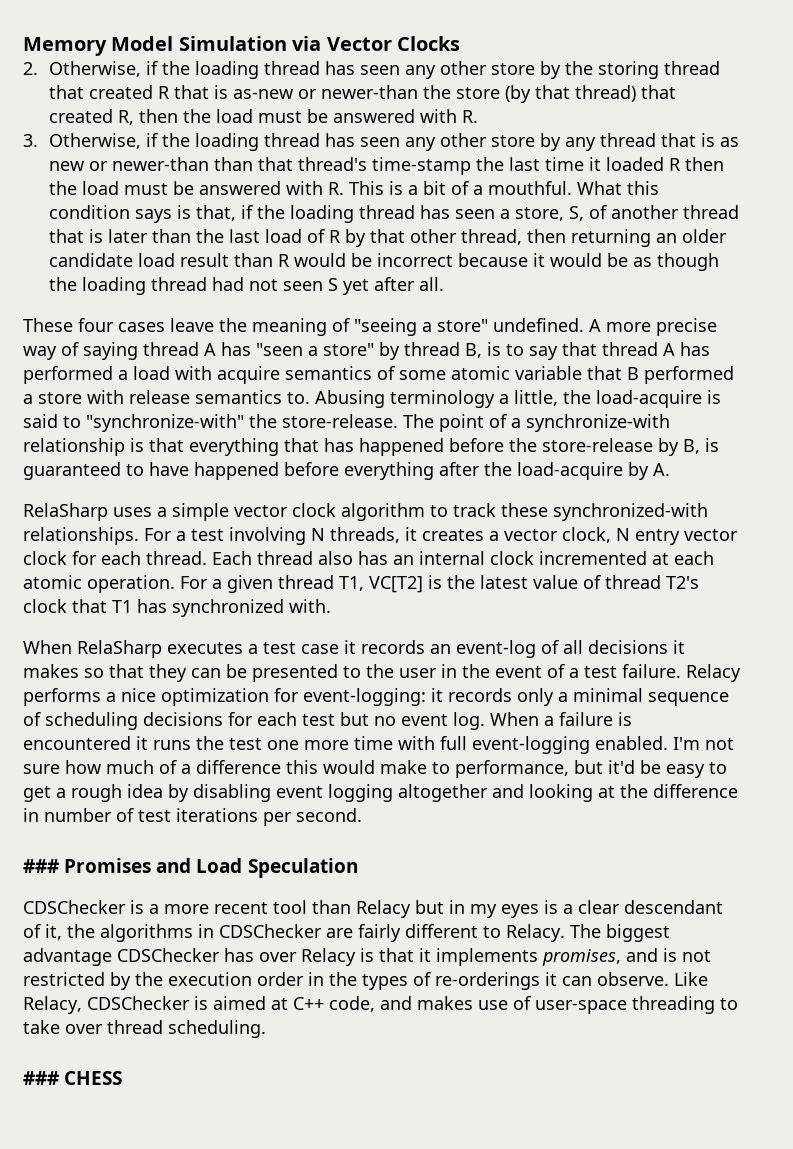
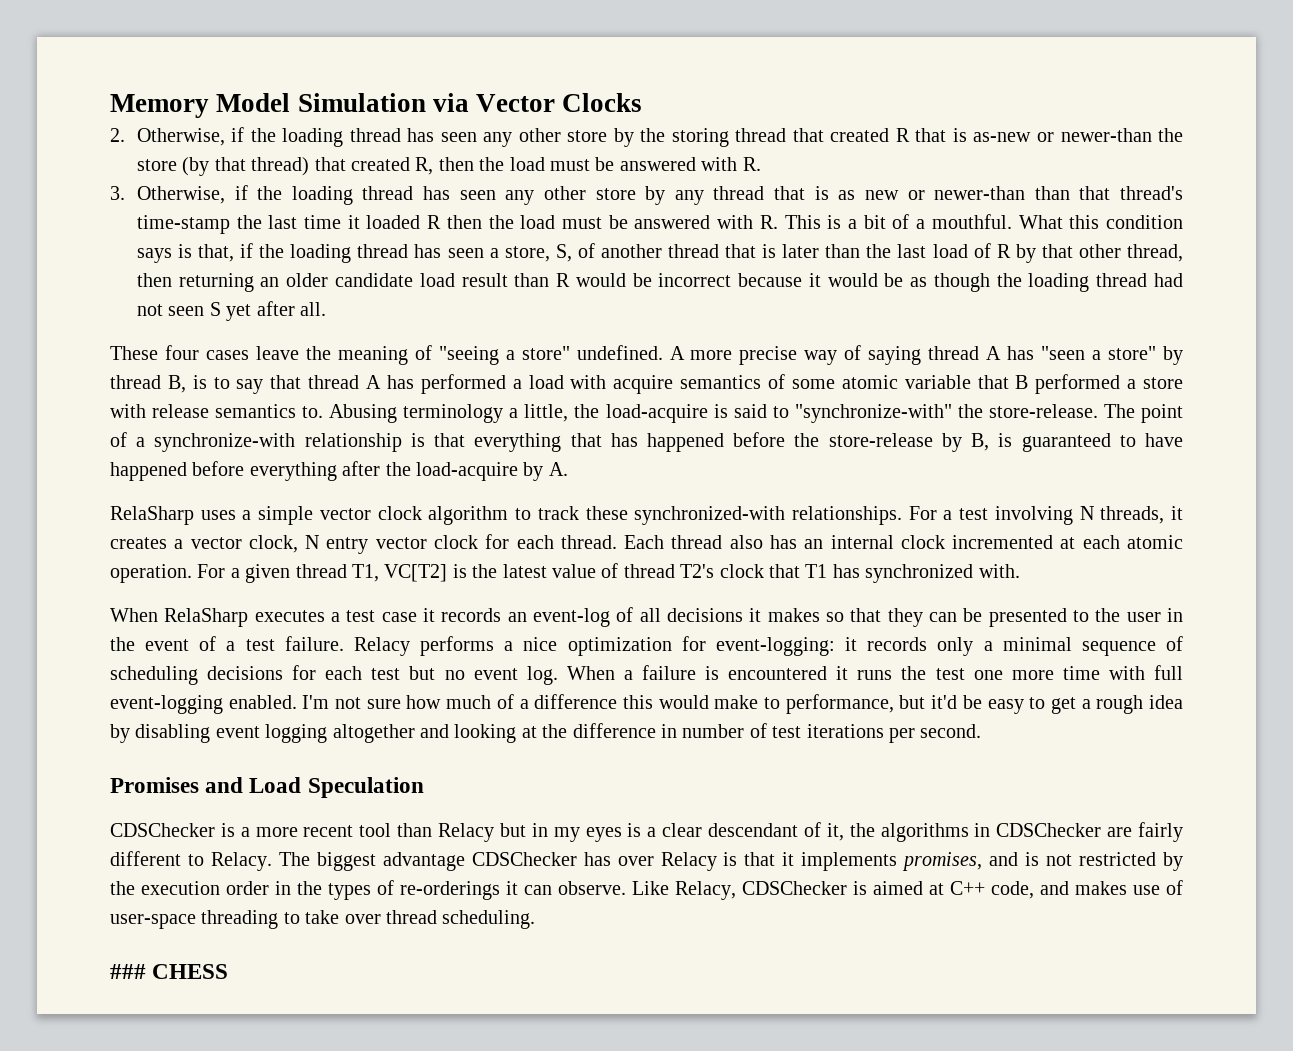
- ### Promises and Load Speculation
+ Promises and Load Speculation

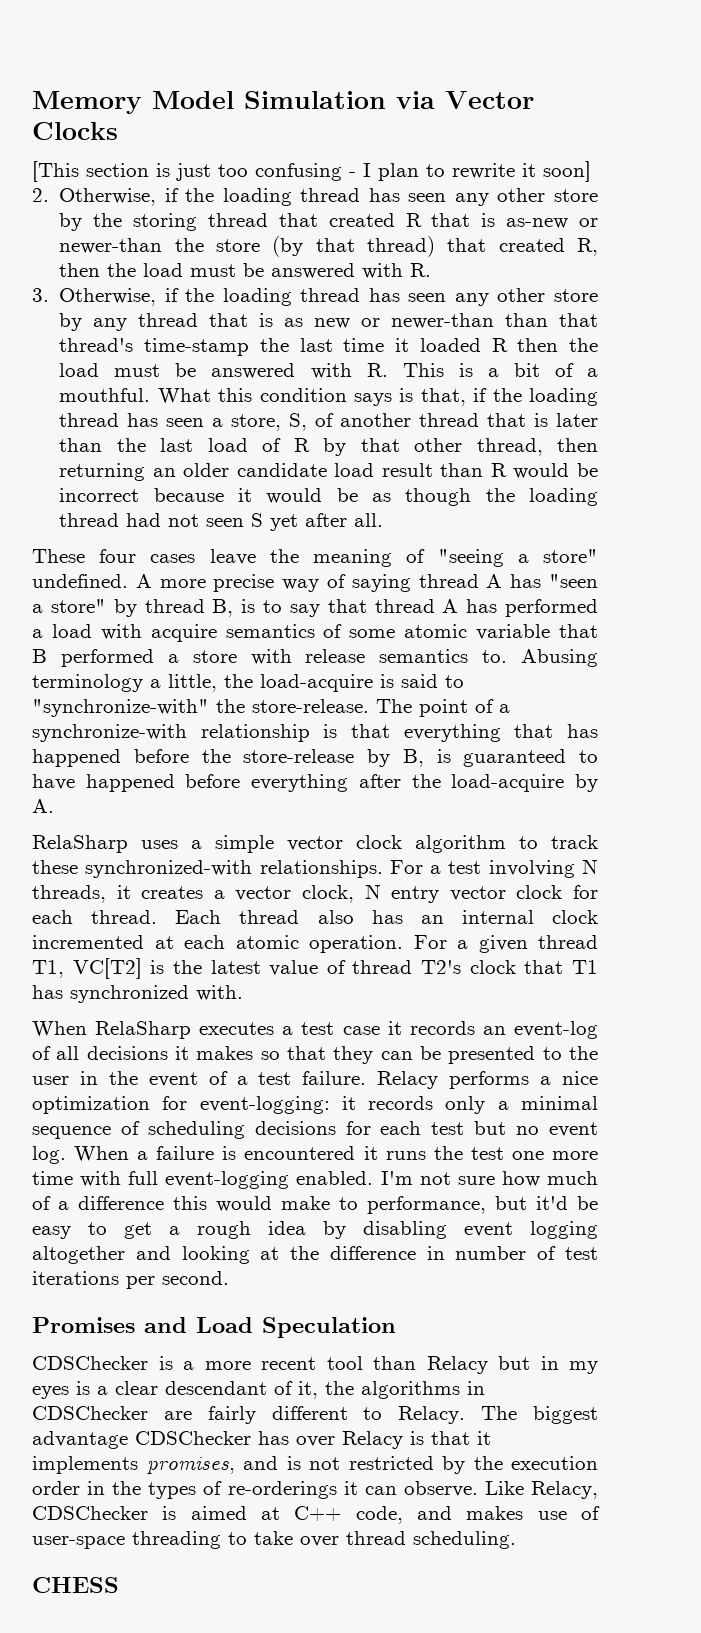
+ [This section is just too confusing - I plan to rewrite it soon]
- ### CHESS
+ CHESS

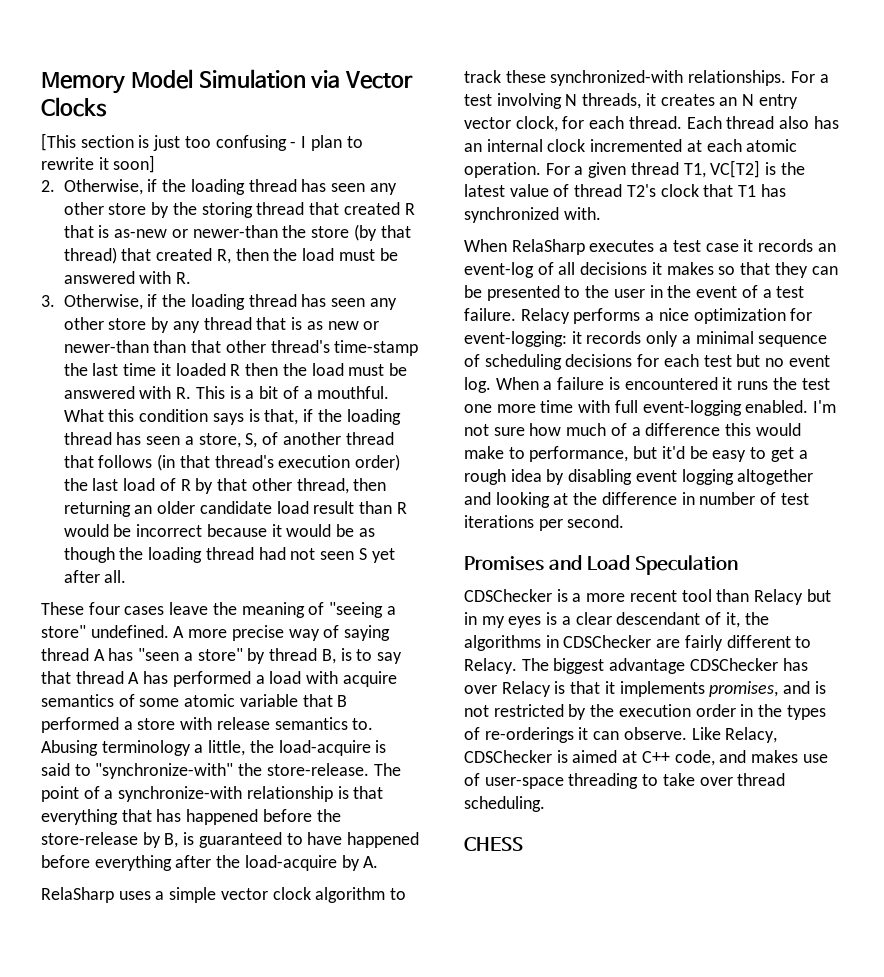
- 3. Otherwise, if the loading thread has seen any other store by any thread that is as new or newer-than than that thread's time-stamp the last time it loaded R then the load must be answered with R. This is a bit of a mouthful.
+ 3. Otherwise, if the loading thread has seen any other store by any thread that is as new or newer-than than that other thread's time-stamp the last time it loaded R then the load must be answered with R. This is a bit of a mouthful.
- What this condition says is that, if the loading thread has seen a store, S, of another thread that is later than the last load of R by that other thread, then returning an older candidate load result than R would be incorrect because it would be as though the loading thread had not seen S yet after all.
+ What this condition says is that, if the loading thread has seen a store, S, of another thread that follows (in that thread's execution order) the last load of R by that other thread, then returning an older candidate load result than R would be incorrect because it would be as though the loading thread had not seen S yet after all.
- For a test involving N threads, it creates a vector clock, N entry vector clock for each thread.
+ For a test involving N threads, it creates an N entry vector clock, for each thread.

